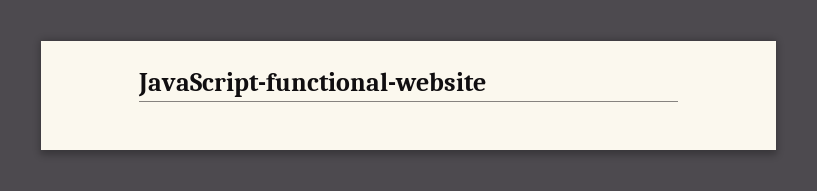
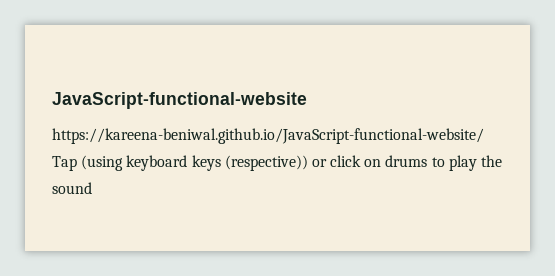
+ https://kareena-beniwal.github.io/JavaScript-functional-website/ Tap (using keyboard keys (respective)) or click on drums to play the sound

